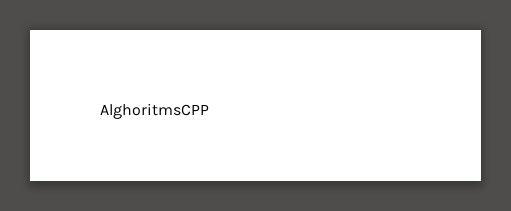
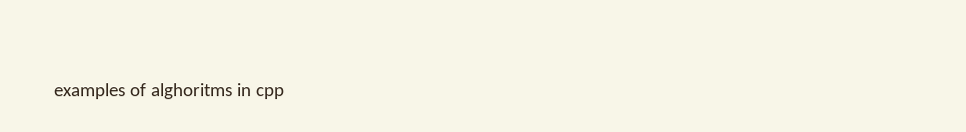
- AlghoritmsCPP
+ examples of alghoritms in cpp

